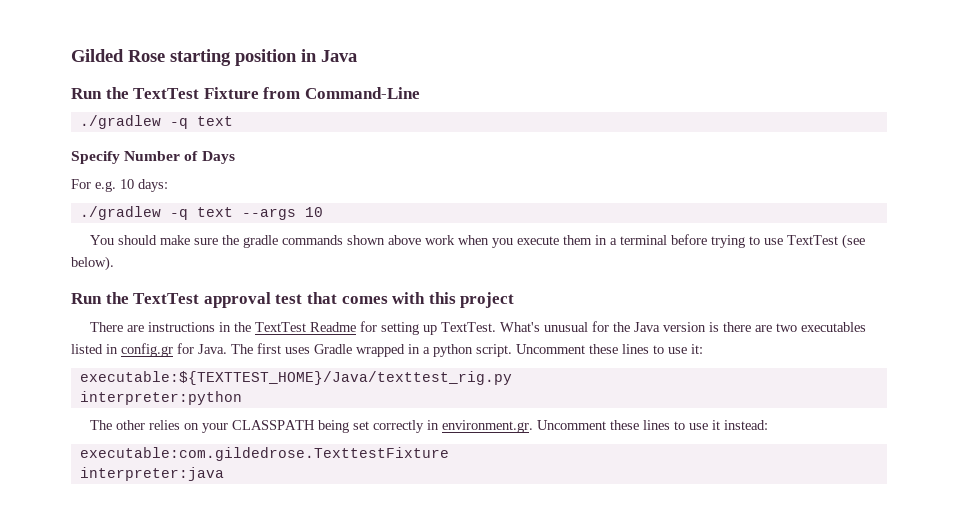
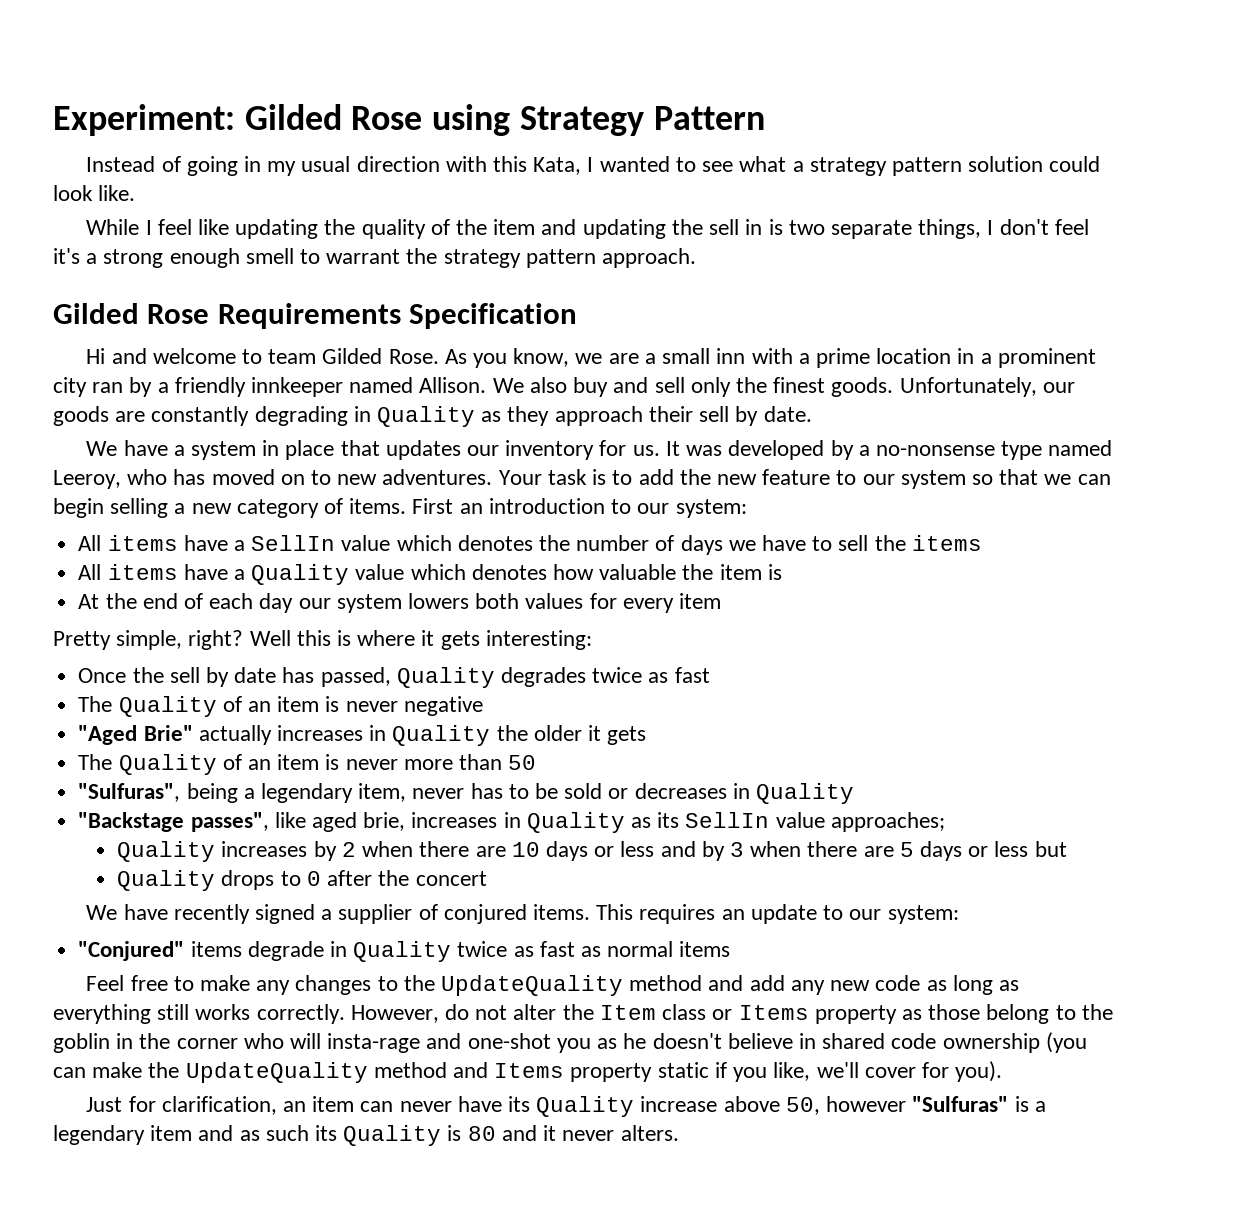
- Gilded Rose starting position in Java
- Run the TextTest Fixture from Command-Line
- ./gradlew -q text
- Specify Number of Days
- For e.g. 10 days:
- ./gradlew -q text --args 10
- You should make sure the gradle commands shown above work when you execute them in a terminal before trying to use TextTest (see below).
- Run the TextTest approval test that comes with this project
- There are instructions in the TextTest Readme for setting up TextTest. What's unusual for the Java version is there are two executables listed in config.gr for Java. The first uses Gradle wrapped in a python script. Uncomment these lines to use it:
- executable:${TEXTTEST_HOME}/Java/texttest_rig.py
- interpreter:python
- The other relies on your CLASSPATH being set correctly in environment.gr. Uncomment these lines to use it instead:
- executable:com.gildedrose.TexttestFixture
- interpreter:java
+ Experiment: Gilded Rose using Strategy Pattern
+ Instead of going in my usual direction with this Kata, I wanted to see what a strategy pattern solution could look like.
+ While I feel like updating the quality of the item and updating the sell in is two separate things, I don't feel it's a strong enough smell to warrant the strategy pattern approach.
+ Gilded Rose Requirements Specification
+ Hi and welcome to team Gilded Rose. As you know, we are a small inn with a prime location in a prominent city ran by a friendly innkeeper named Allison. We also buy and sell only the finest goods. Unfortunately, our goods are constantly degrading in Quality as they approach their sell by date.
+ We have a system in place that updates our inventory for us. It was developed by a no-nonsense type named Leeroy, who has moved on to new adventures. Your task is to add the new feature to our system so that we can begin selling a new category of items. First an introduction to our system:
+ All items have a SellIn value which denotes the number of days we have to sell the items
+ All items have a Quality value which denotes how valuable the item is
+ At the end of each day our system lowers both values for every item
+ Pretty simple, right? Well this is where it gets interesting:
+ Once the sell by date has passed, Quality degrades twice as fast
+ The Quality of an item is never negative
+ "Aged Brie" actually increases in Quality the older it gets
+ The Quality of an item is never more than 50
+ "Sulfuras", being a legendary item, never has to be sold or decreases in Quality
+ "Backstage passes", like aged brie, increases in Quality as its SellIn value approaches;
+ Quality increases by 2 when there are 10 days or less and by 3 when there are 5 days or less but
+ Quality drops to 0 after the concert
+ We have recently signed a supplier of conjured items. This requires an update to our system:
+ "Conjured" items degrade in Quality twice as fast as normal items
+ Feel free to make any changes to the UpdateQuality method and add any new code as long as everything still works correctly. However, do not alter the Item class or Items property as those belong to the goblin in the corner who will insta-rage and one-shot you as he doesn't believe in shared code ownership (you can make the UpdateQuality method and Items property static if you like, we'll cover for you).
+ Just for clarification, an item can never have its Quality increase above 50, however "Sulfuras" is a legendary item and as such its Quality is 80 and it never alters.

